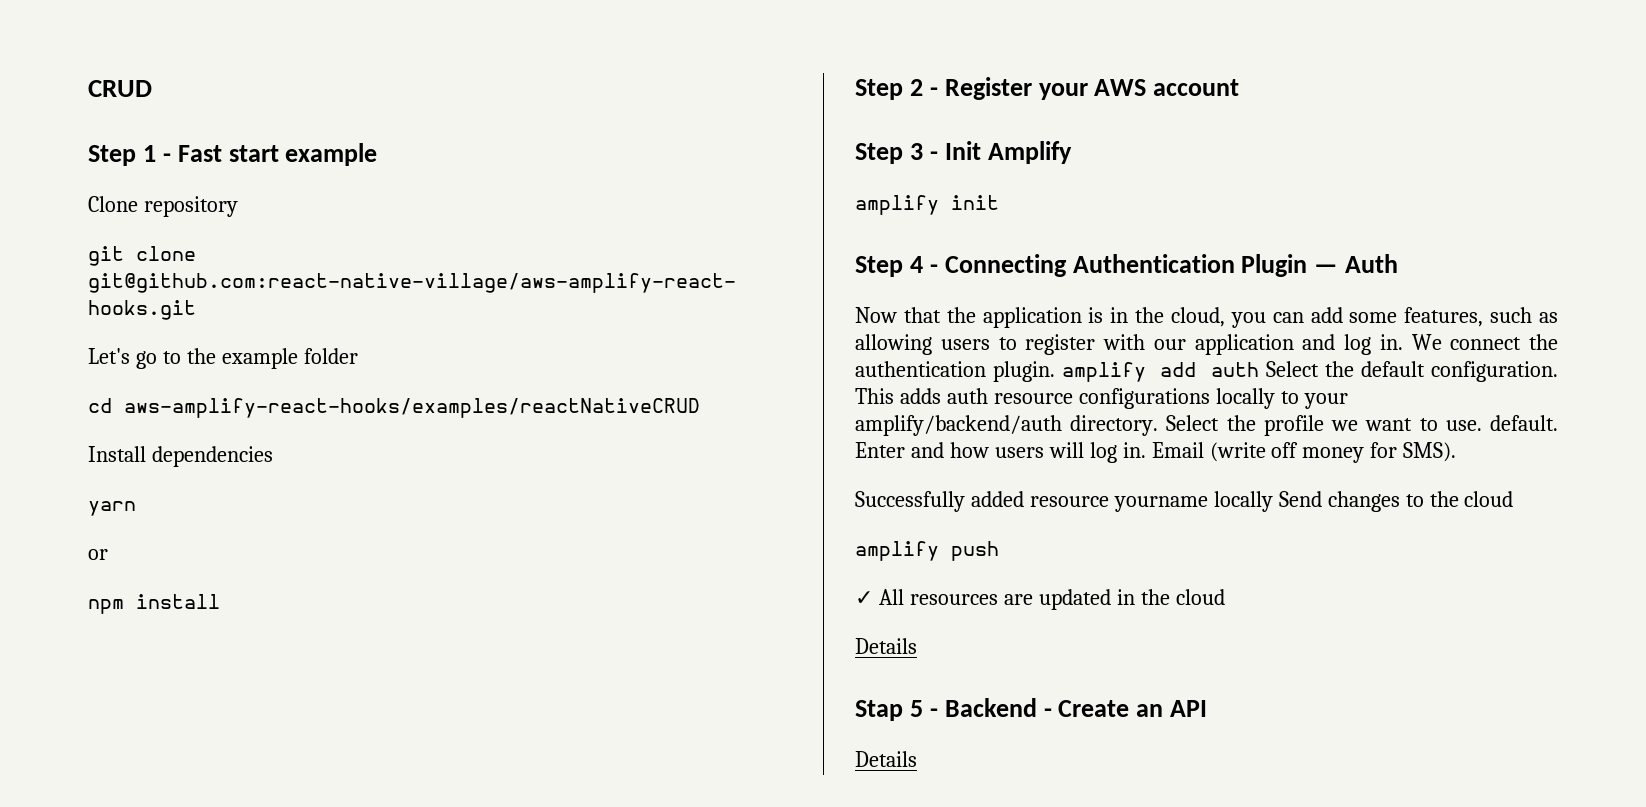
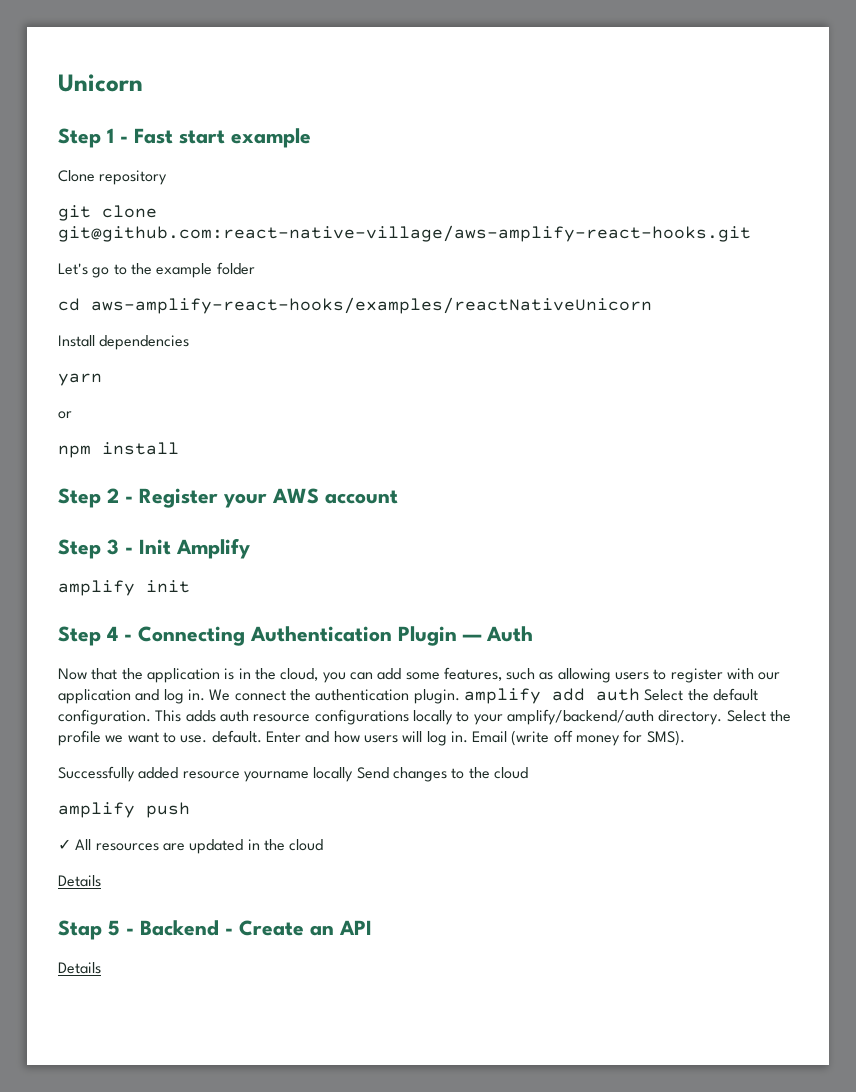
- CRUD
+ Unicorn
- cd aws-amplify-react-hooks/examples/reactNativeCRUD
+ cd aws-amplify-react-hooks/examples/reactNativeUnicorn

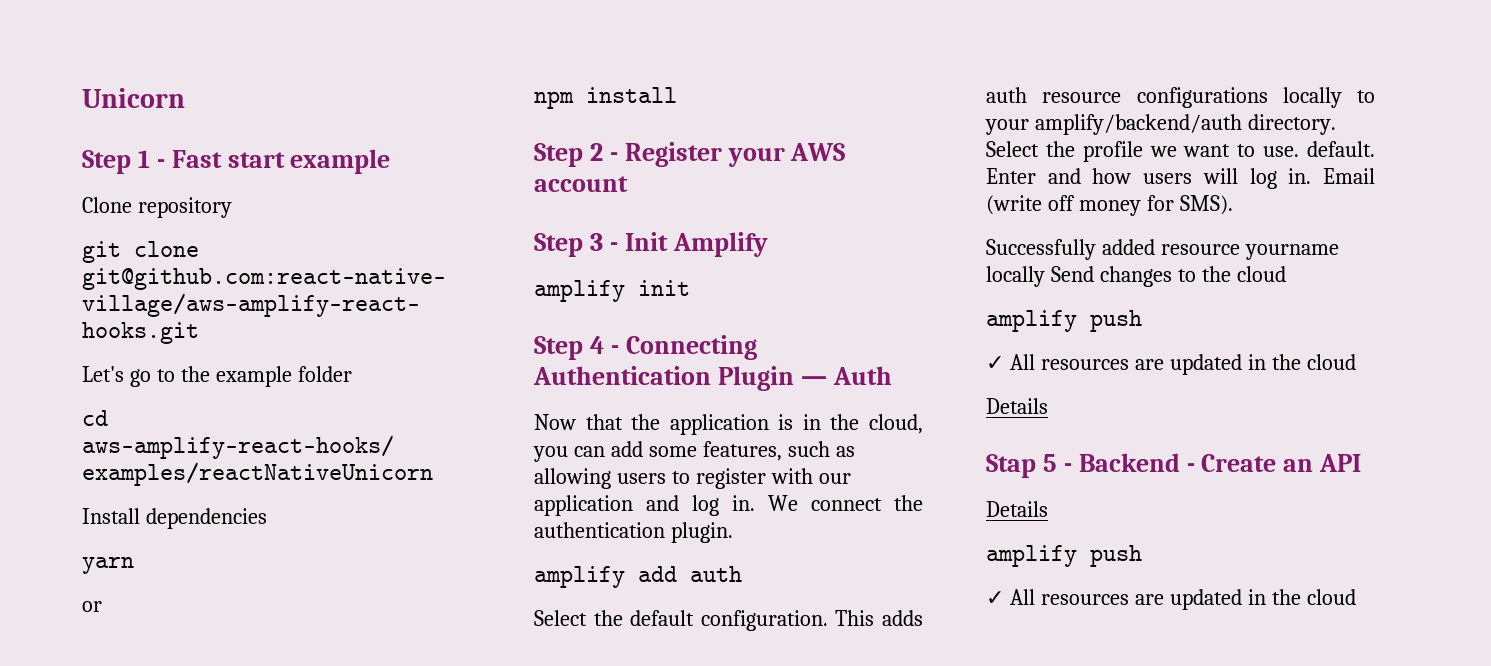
- We connect the authentication plugin. amplify add auth Select the default configuration.
+ We connect the authentication plugin.
+ amplify add auth
+ Select the default configuration.
  Stap 5 - Backend - Create an API
  Details
+ amplify push
+ ✓ All resources are updated in the cloud

